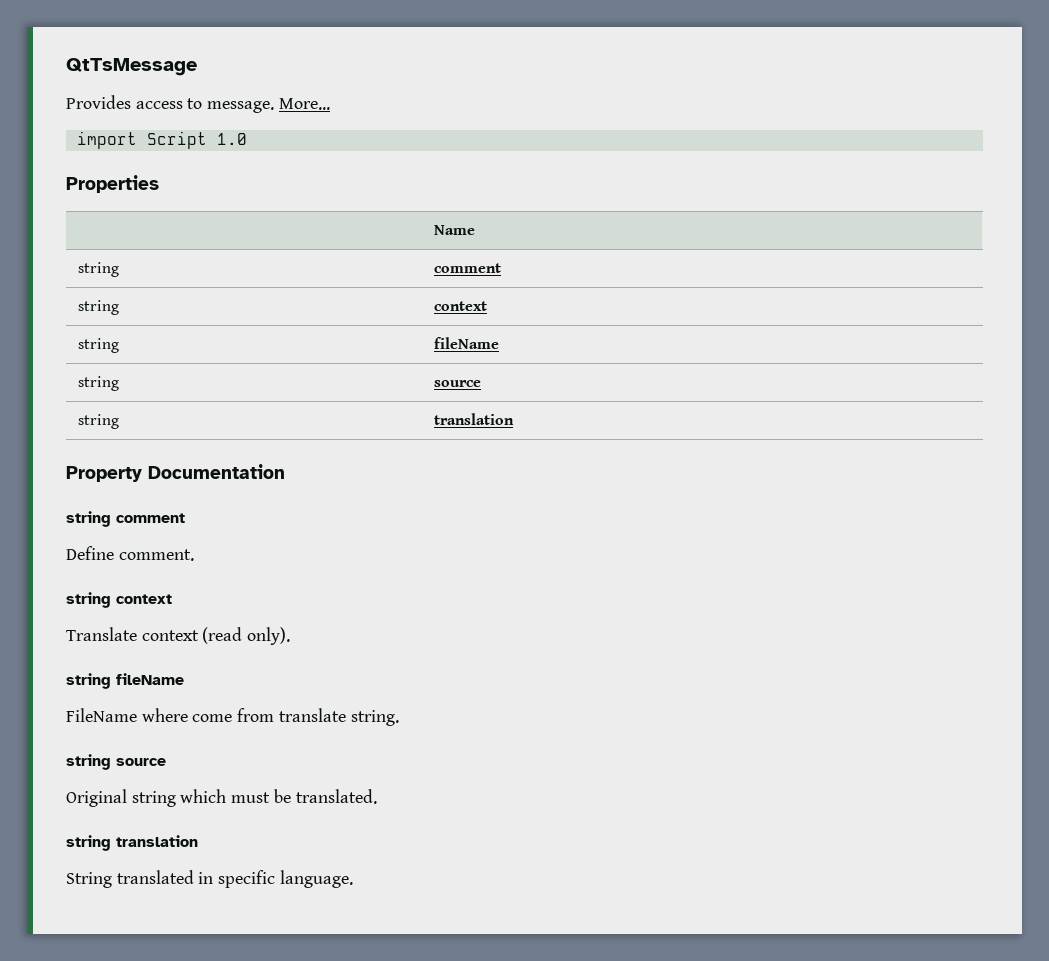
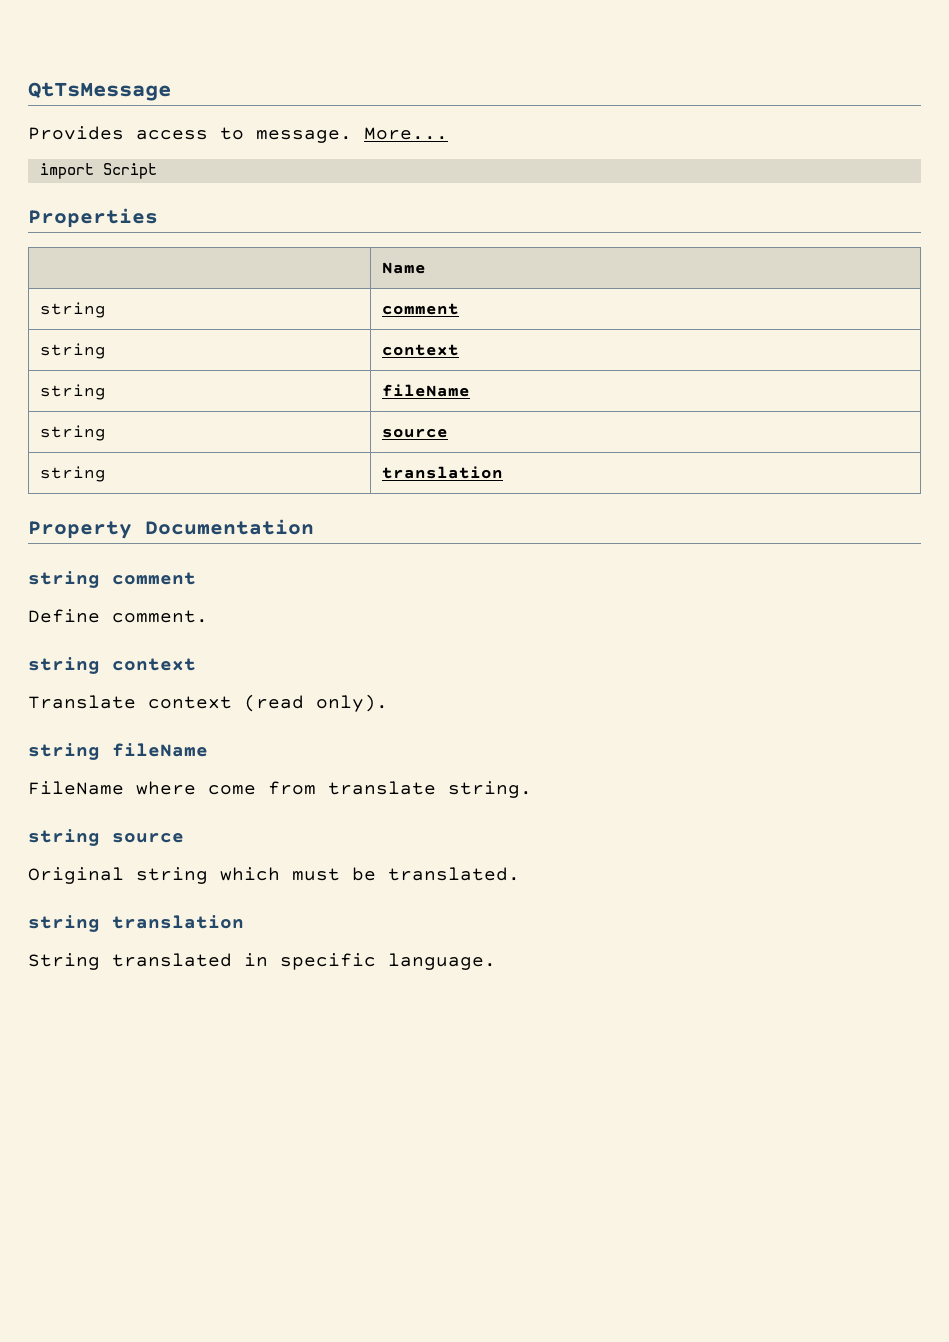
- import Script 1.0
+ import Script

